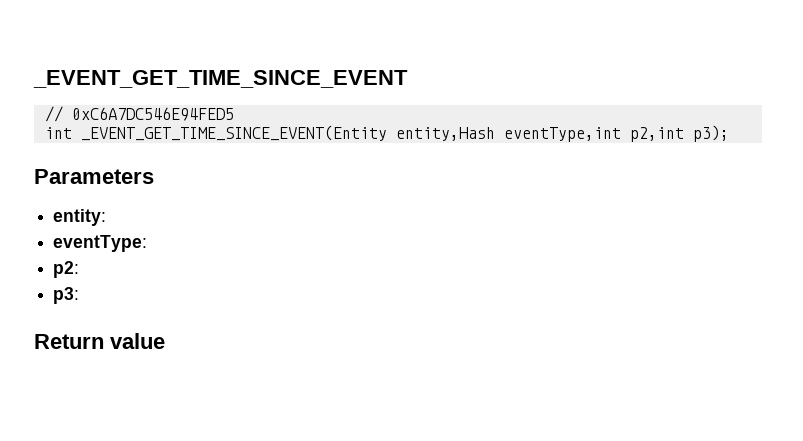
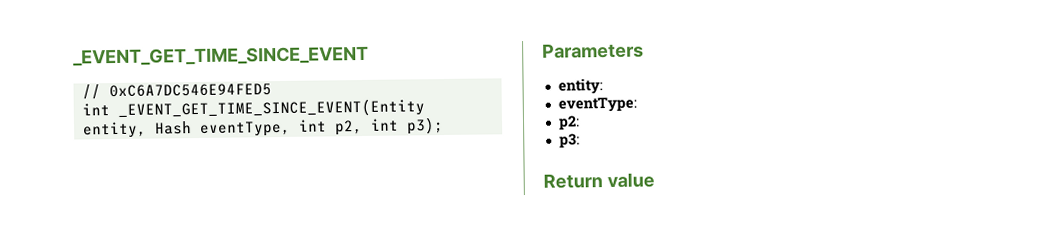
- int _EVENT_GET_TIME_SINCE_EVENT(Entity entity,Hash eventType,int p2,int p3);
+ int _EVENT_GET_TIME_SINCE_EVENT(Entity entity, Hash eventType, int p2, int p3);

